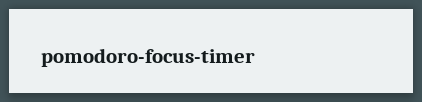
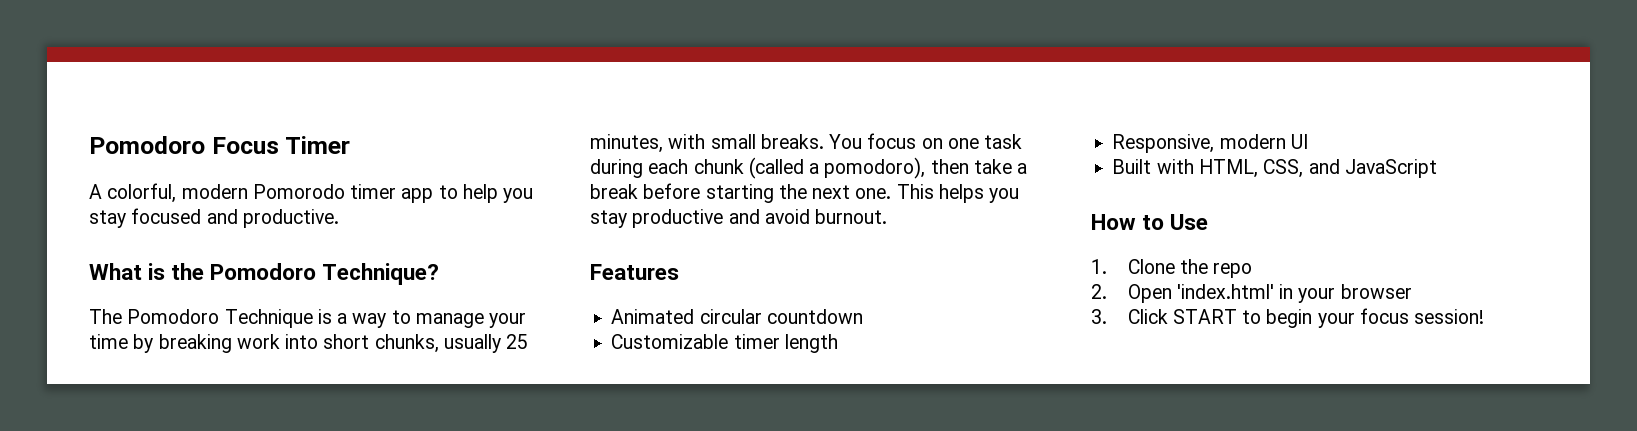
- pomodoro-focus-timer
+ Pomodoro Focus Timer
+ A colorful, modern Pomorodo timer app to help you stay focused and productive.
+ What is the Pomodoro Technique?
+ The Pomodoro Technique is a way to manage your time by breaking work into short chunks, usually 25 minutes, with small breaks. You focus on one task during each chunk (called a pomodoro), then take a break before starting the next one. This helps you stay productive and avoid burnout.
+ Features
+ Animated circular countdown
+ Customizable timer length
+ Responsive, modern UI
+ Built with HTML, CSS, and JavaScript
+ How to Use
+ 1. Clone the repo
+ 2. Open 'index.html' in your browser
+ 3. Click START to begin your focus session!

